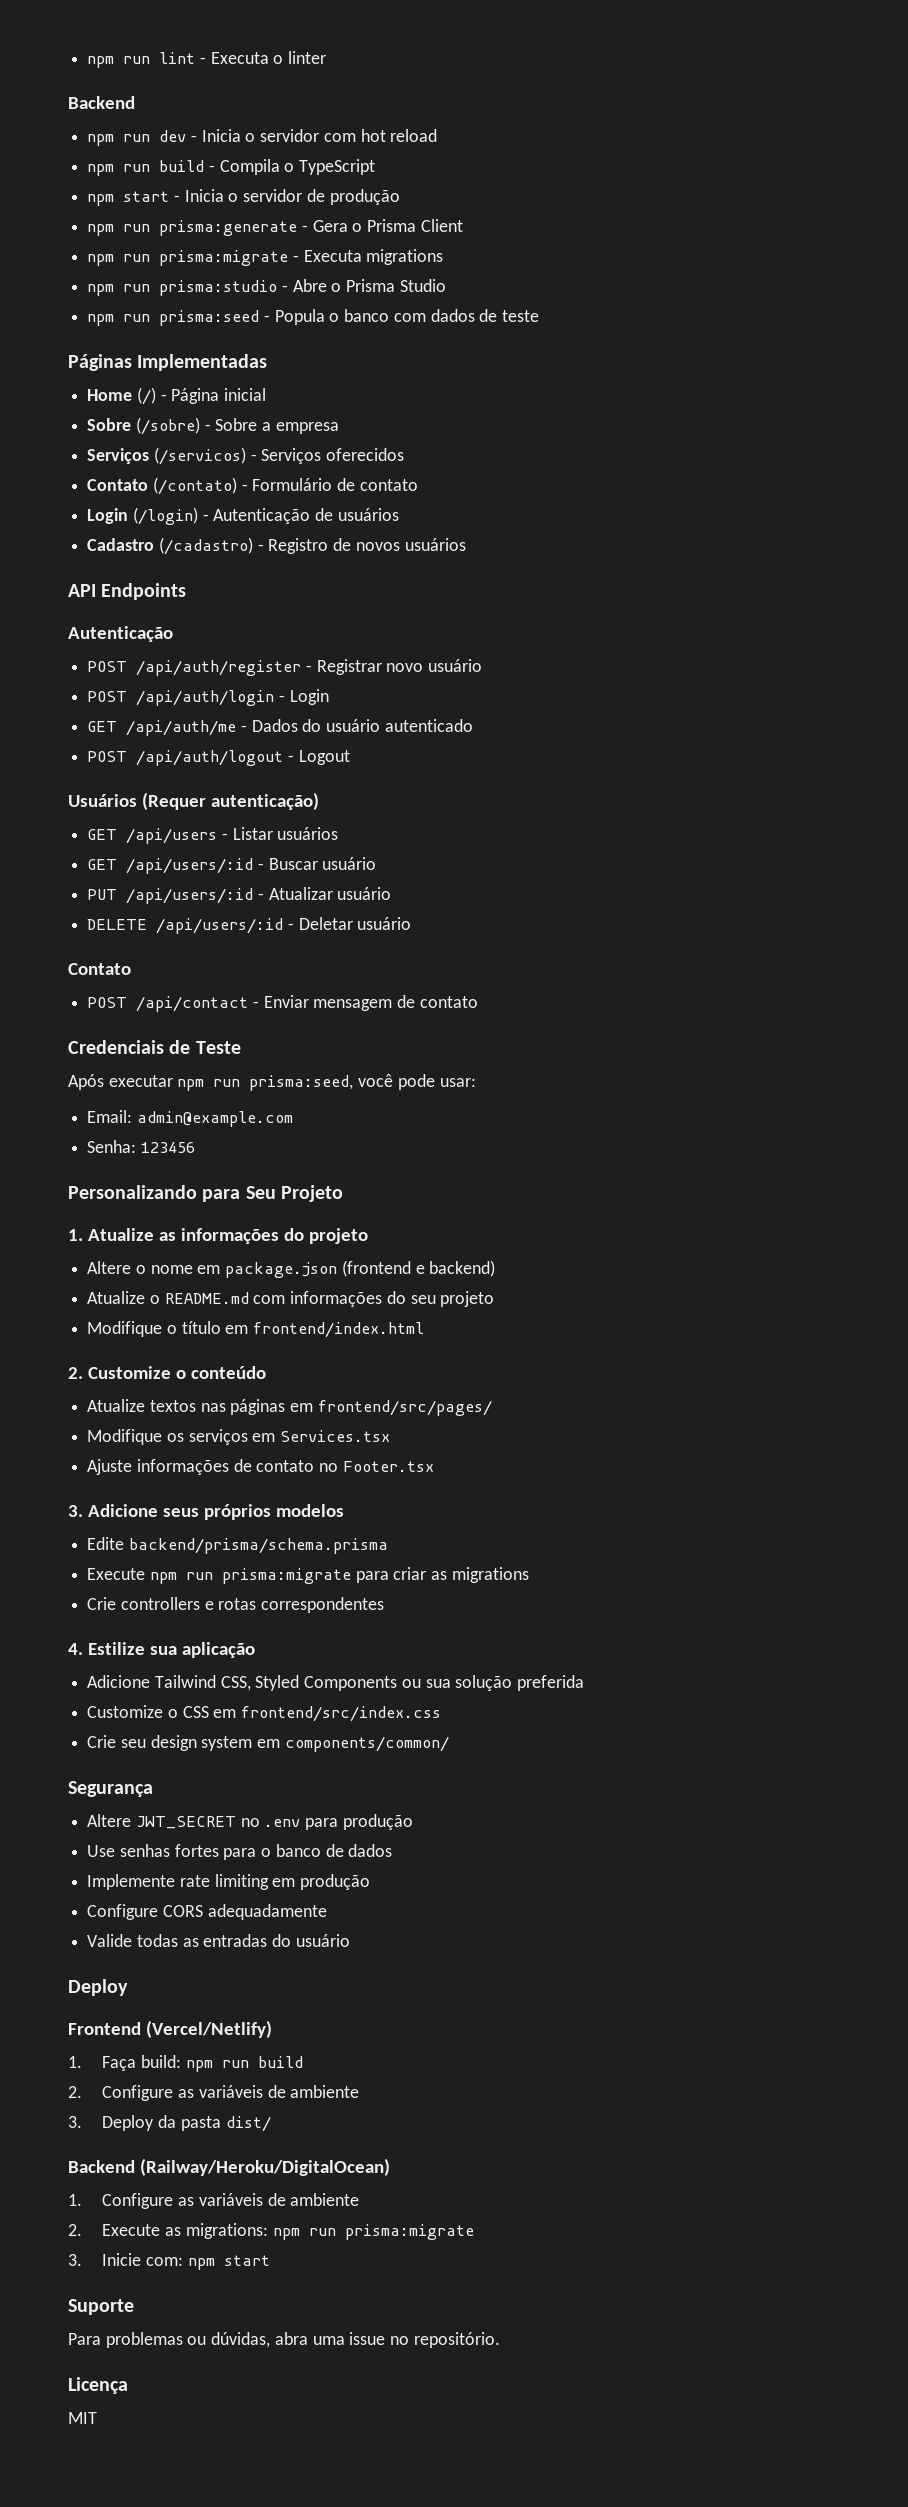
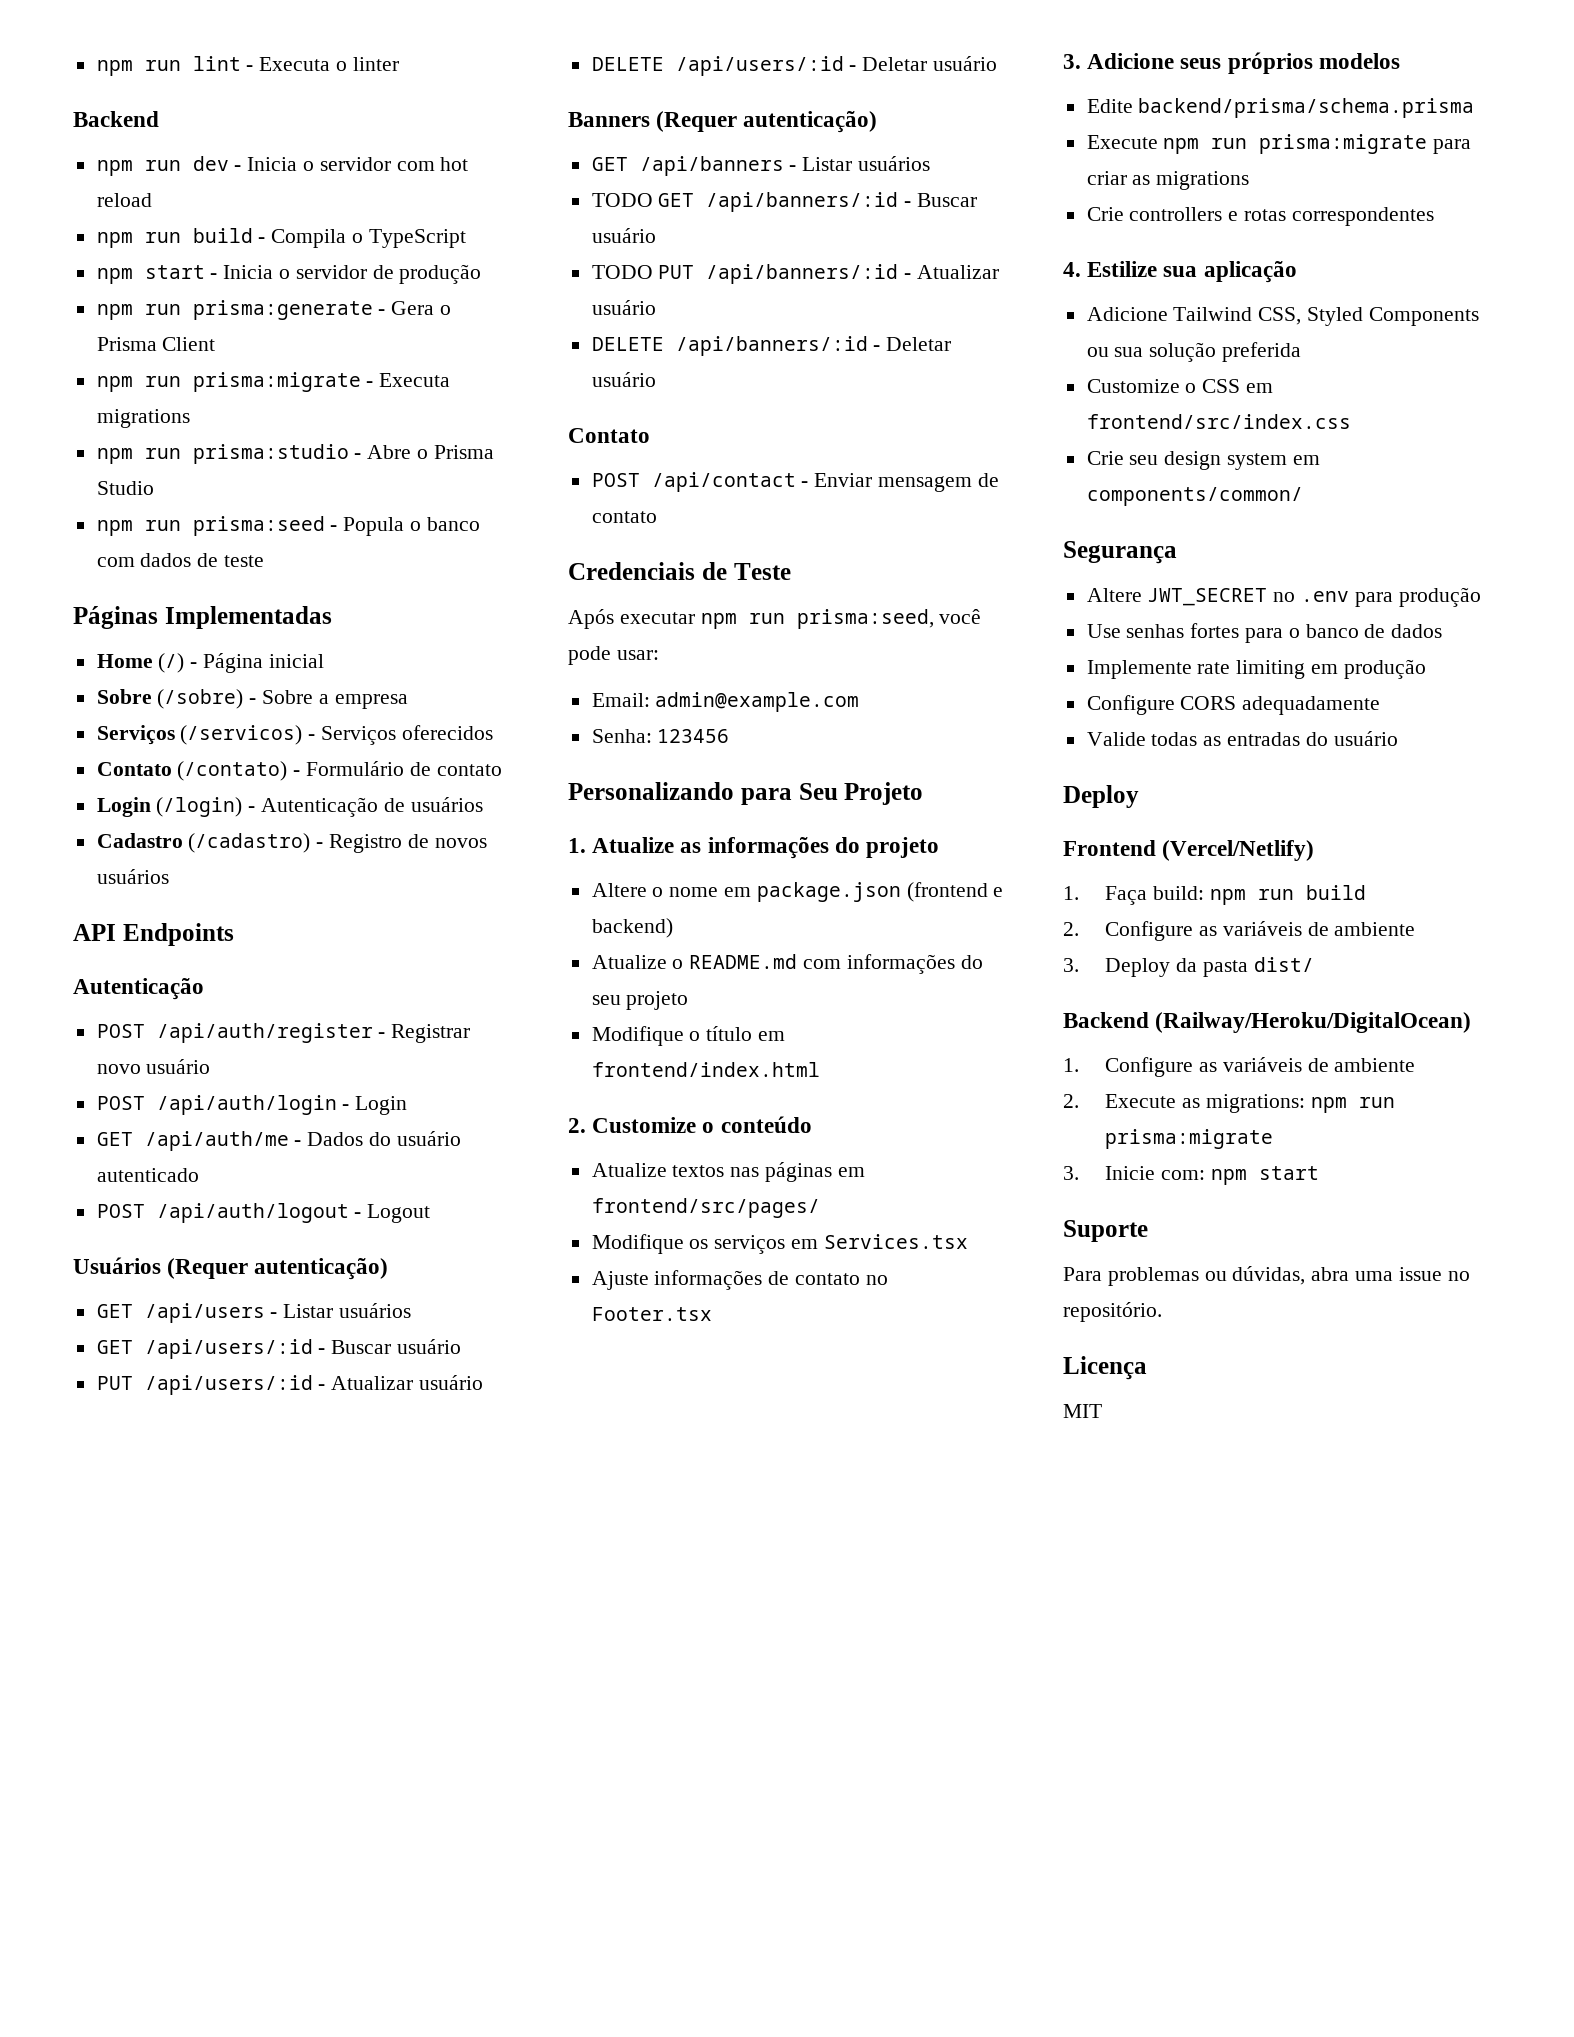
+ Banners (Requer autenticação)
+ GET /api/banners - Listar usuários
+ TODO GET /api/banners/:id - Buscar usuário
+ TODO PUT /api/banners/:id - Atualizar usuário
+ DELETE /api/banners/:id - Deletar usuário

